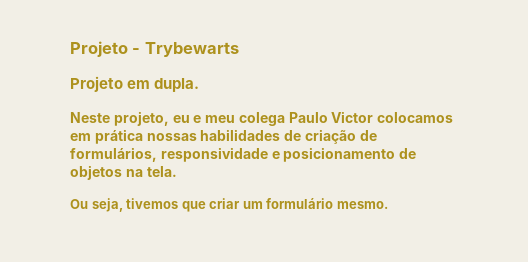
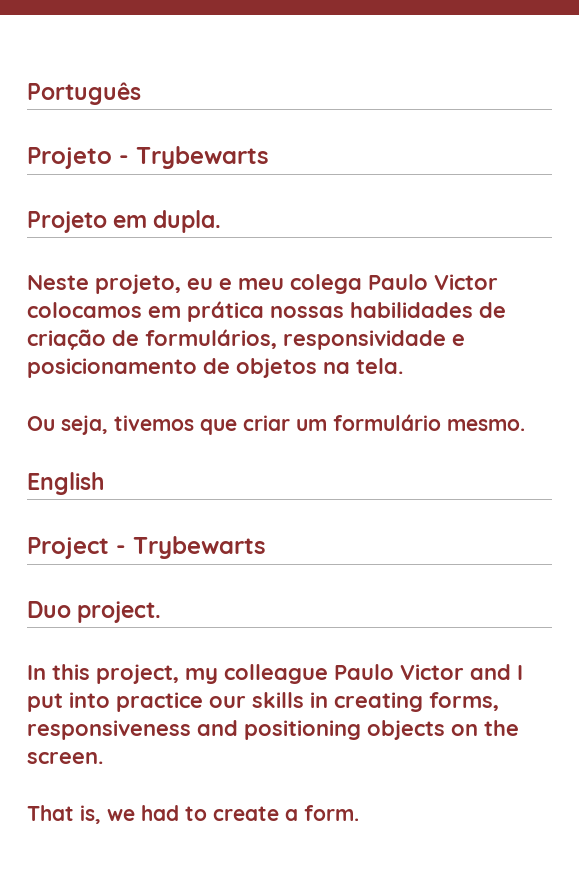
+ Português
+ English
+ Project - Trybewarts
+ Duo project.
+ In this project, my colleague Paulo Victor and I put into practice our skills in creating forms, responsiveness and positioning objects on the screen.
+ That is, we had to create a form.

